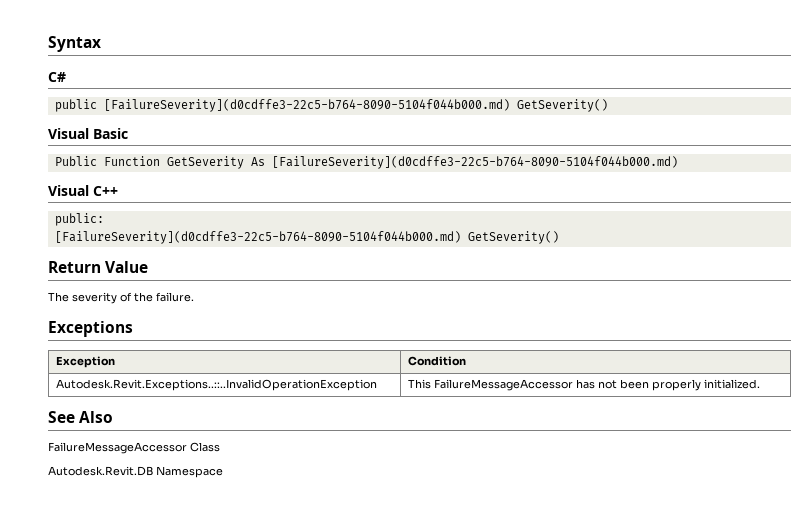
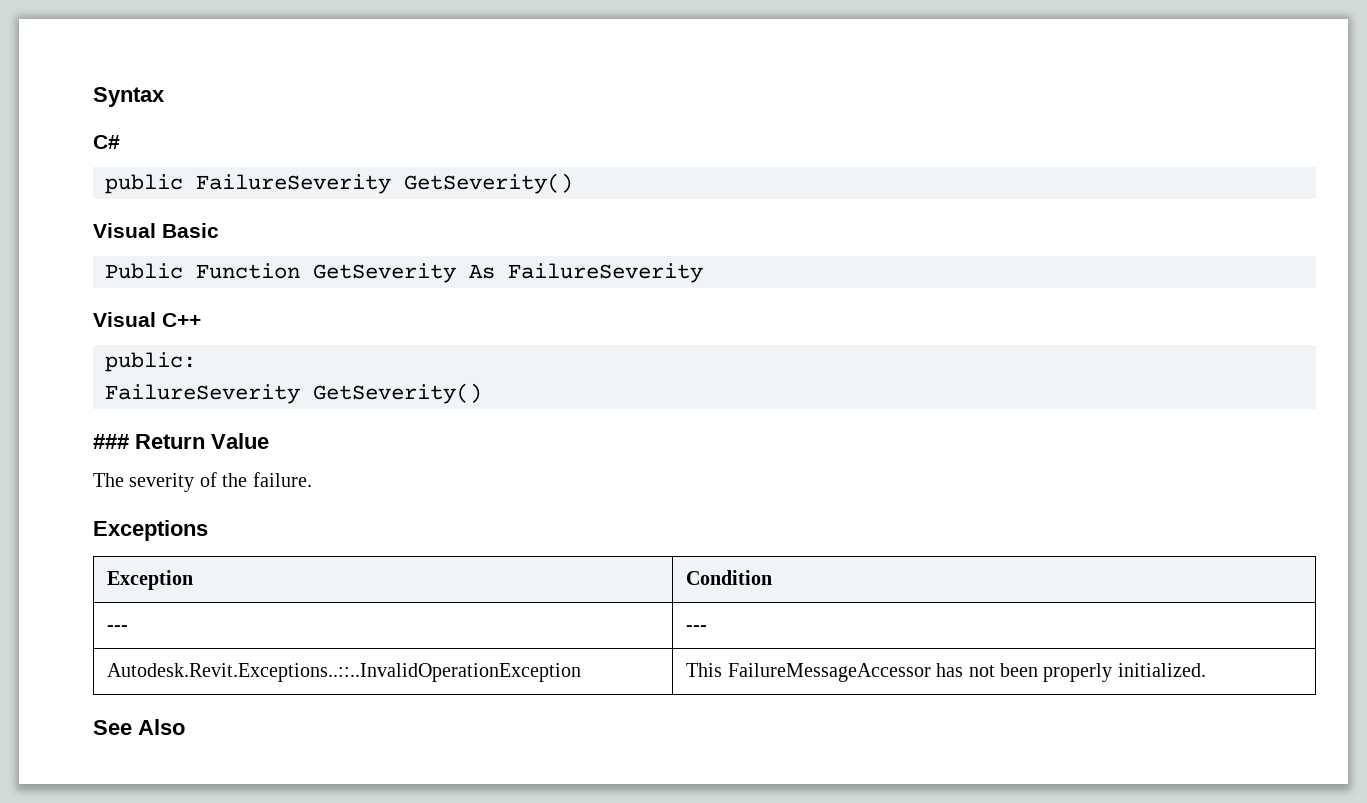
- public [FailureSeverity](d0cdffe3-22c5-b764-8090-5104f044b000.md) GetSeverity()
+ public FailureSeverity GetSeverity()
- Public Function GetSeverity As [FailureSeverity](d0cdffe3-22c5-b764-8090-5104f044b000.md)
+ Public Function GetSeverity As FailureSeverity
  public:
- [FailureSeverity](d0cdffe3-22c5-b764-8090-5104f044b000.md) GetSeverity()
- Return Value
+ FailureSeverity GetSeverity()
+ ### Return Value
+ --- | ---
- FailureMessageAccessor Class
- Autodesk.Revit.DB Namespace

